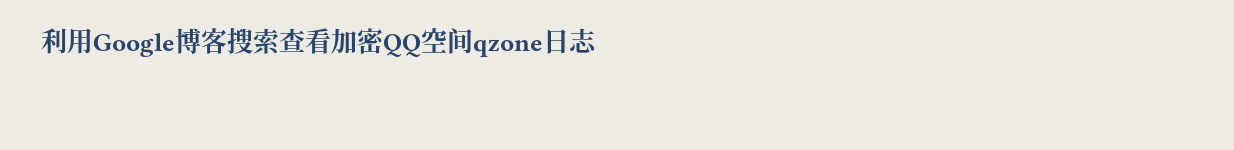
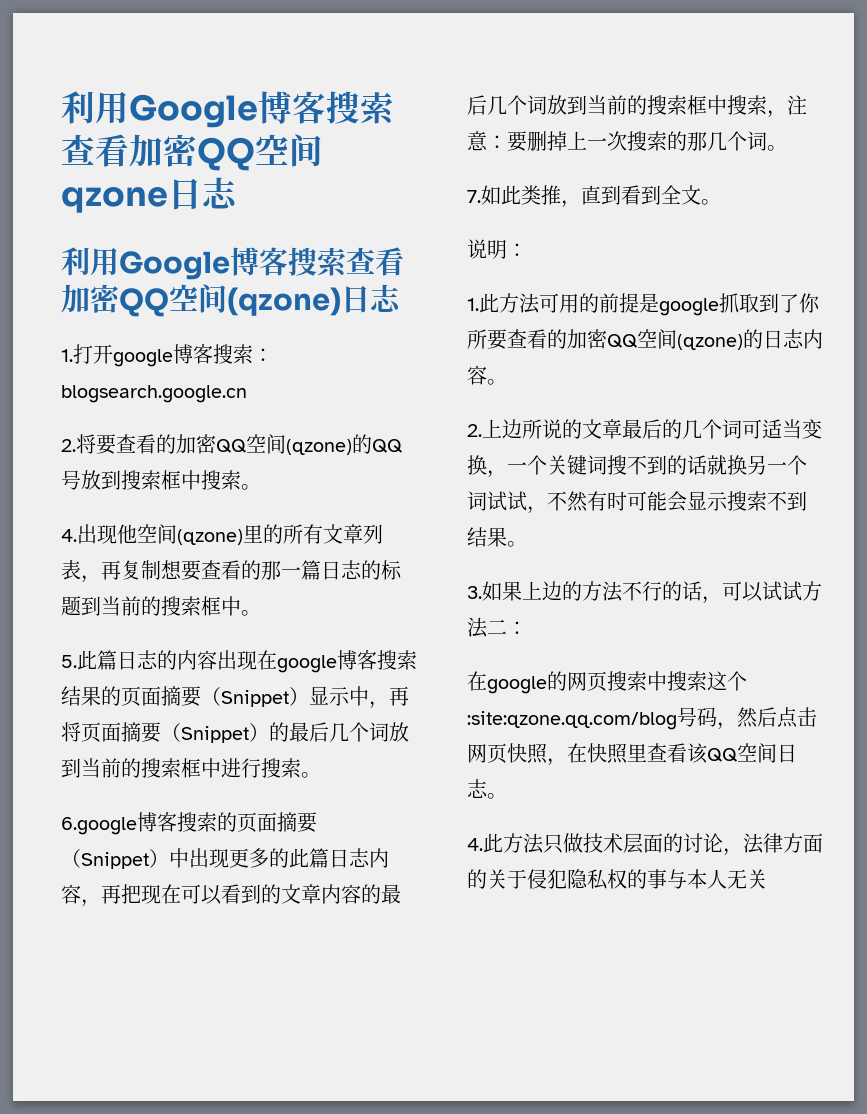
+ 利用Google博客搜索查看加密QQ空间(qzone)日志
+ 1.打开google博客搜索：blogsearch.google.cn
+ 2.将要查看的加密QQ空间(qzone)的QQ号放到搜索框中搜索。
+ 4.出现他空间(qzone)里的所有文章列表，再复制想要查看的那一篇日志的标题到当前的搜索框中。
+ 5.此篇日志的内容出现在google博客搜索结果的页面摘要（Snippet）显示中，再将页面摘要（Snippet）的最后几个词放到当前的搜索框中进行搜索。
+ 6.google博客搜索的页面摘要（Snippet）中出现更多的此篇日志内容，再把现在可以看到的文章内容的最后几个词放到当前的搜索框中搜索，注意：要删掉上一次搜索的那几个词。
+ 7.如此类推，直到看到全文。
+ 说明：
+ 1.此方法可用的前提是google抓取到了你所要查看的加密QQ空间(qzone)的日志内容。
+ 2.上边所说的文章最后的几个词可适当变换，一个关键词搜不到的话就换另一个词试试，不然有时可能会显示搜索不到结果。
+ 3.如果上边的方法不行的话，可以试试方法二：
+ 在google的网页搜索中搜索这个:site:qzone.qq.com/blog号码，然后点击网页快照，在快照里查看该QQ空间日志。
+ 4.此方法只做技术层面的讨论，法律方面的关于侵犯隐私权的事与本人无关

